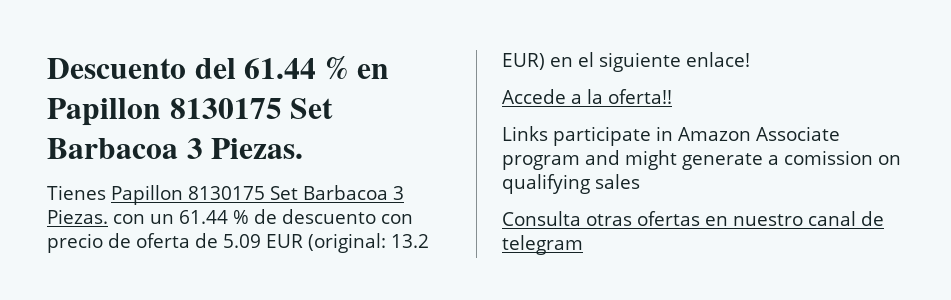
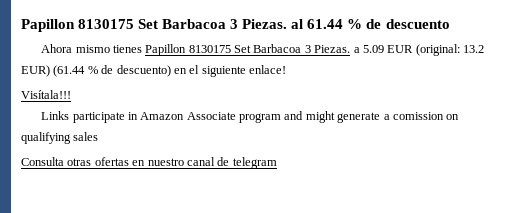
- Descuento del 61.44 % en Papillon 8130175 Set Barbacoa 3 Piezas.
- Tienes Papillon 8130175 Set Barbacoa 3 Piezas. con un 61.44 % de descuento con precio de oferta de 5.09 EUR (original: 13.2 EUR) en el siguiente enlace!
+ Papillon 8130175 Set Barbacoa 3 Piezas. al 61.44 % de descuento
+ Ahora mismo tienes Papillon 8130175 Set Barbacoa 3 Piezas. a 5.09 EUR (original: 13.2 EUR) (61.44 % de descuento) en el siguiente enlace!
- Accede a la oferta!!
+ Visítala!!!

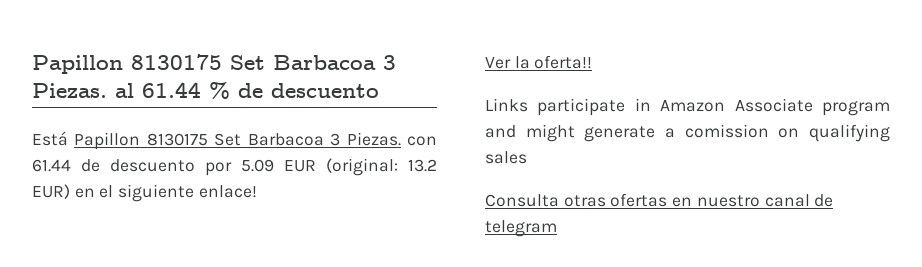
- Ahora mismo tienes Papillon 8130175 Set Barbacoa 3 Piezas. a 5.09 EUR (original: 13.2 EUR) (61.44 % de descuento) en el siguiente enlace!
+ Está Papillon 8130175 Set Barbacoa 3 Piezas. con 61.44 de descuento por 5.09 EUR (original: 13.2 EUR) en el siguiente enlace!
- Visítala!!!
+ Ver la oferta!!

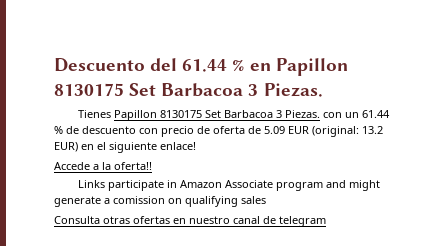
- Papillon 8130175 Set Barbacoa 3 Piezas. al 61.44 % de descuento
- Está Papillon 8130175 Set Barbacoa 3 Piezas. con 61.44 de descuento por 5.09 EUR (original: 13.2 EUR) en el siguiente enlace!
+ Descuento del 61.44 % en Papillon 8130175 Set Barbacoa 3 Piezas.
+ Tienes Papillon 8130175 Set Barbacoa 3 Piezas. con un 61.44 % de descuento con precio de oferta de 5.09 EUR (original: 13.2 EUR) en el siguiente enlace!
- Ver la oferta!!
+ Accede a la oferta!!

